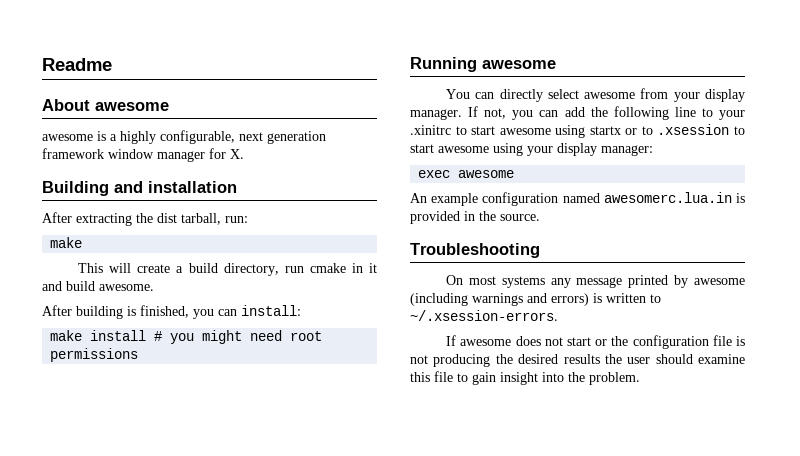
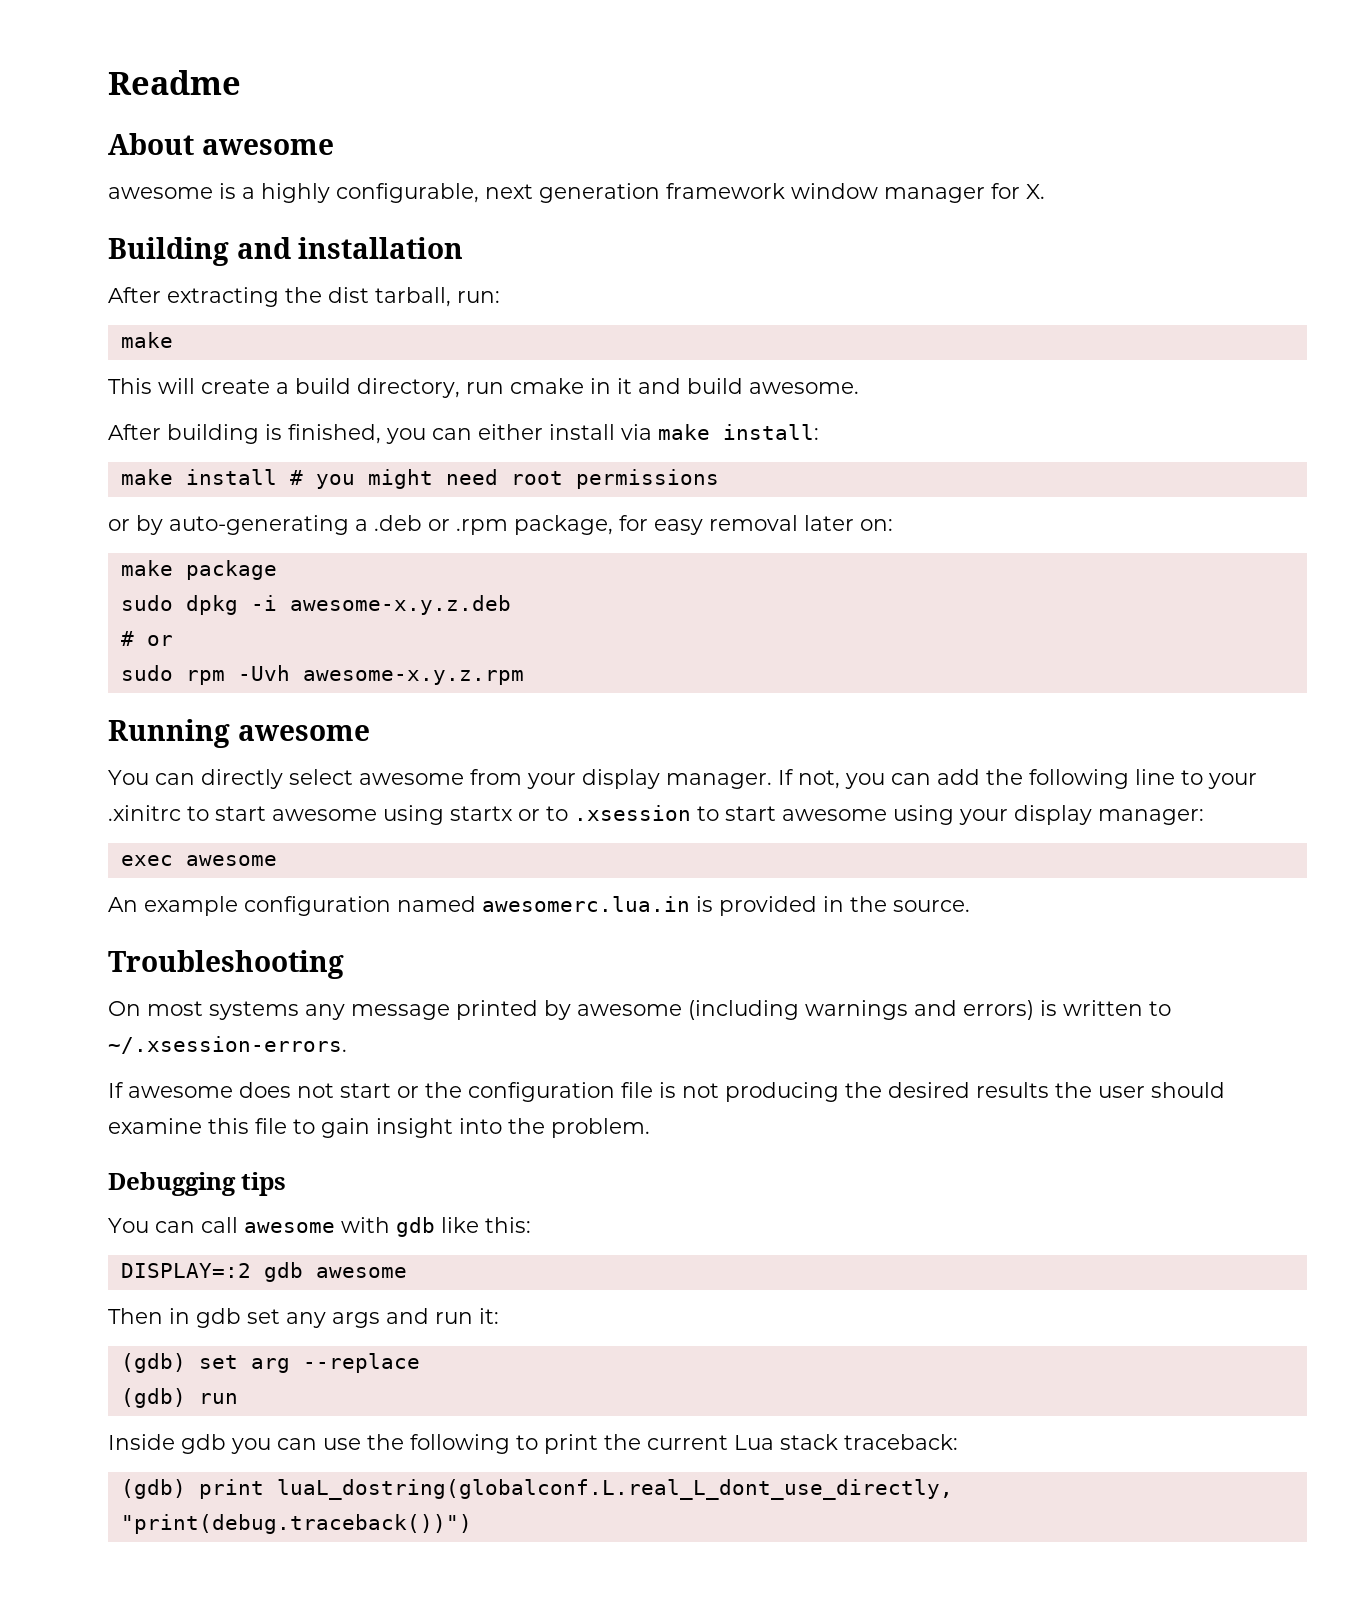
- After building is finished, you can install:
+ After building is finished, you can either install via make install:
+ or by auto-generating a .deb or .rpm package, for easy removal later on:
+ make package
+ sudo dpkg -i awesome-x.y.z.deb
+ # or
+ sudo rpm -Uvh awesome-x.y.z.rpm
+ Debugging tips
+ You can call awesome with gdb like this:
+ DISPLAY=:2 gdb awesome
+ Then in gdb set any args and run it:
+ (gdb) set arg --replace
+ (gdb) run
+ Inside gdb you can use the following to print the current Lua stack traceback:
+ (gdb) print luaL_dostring(globalconf.L.real_L_dont_use_directly, "print(debug.traceback())")

